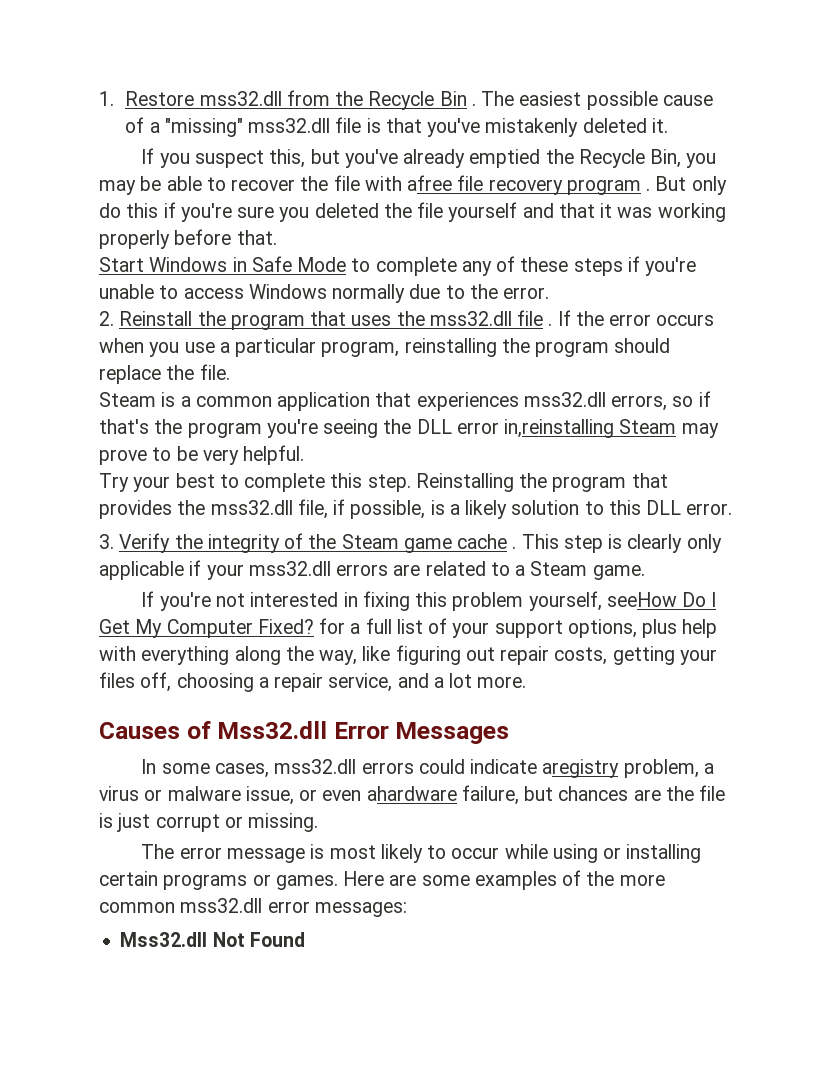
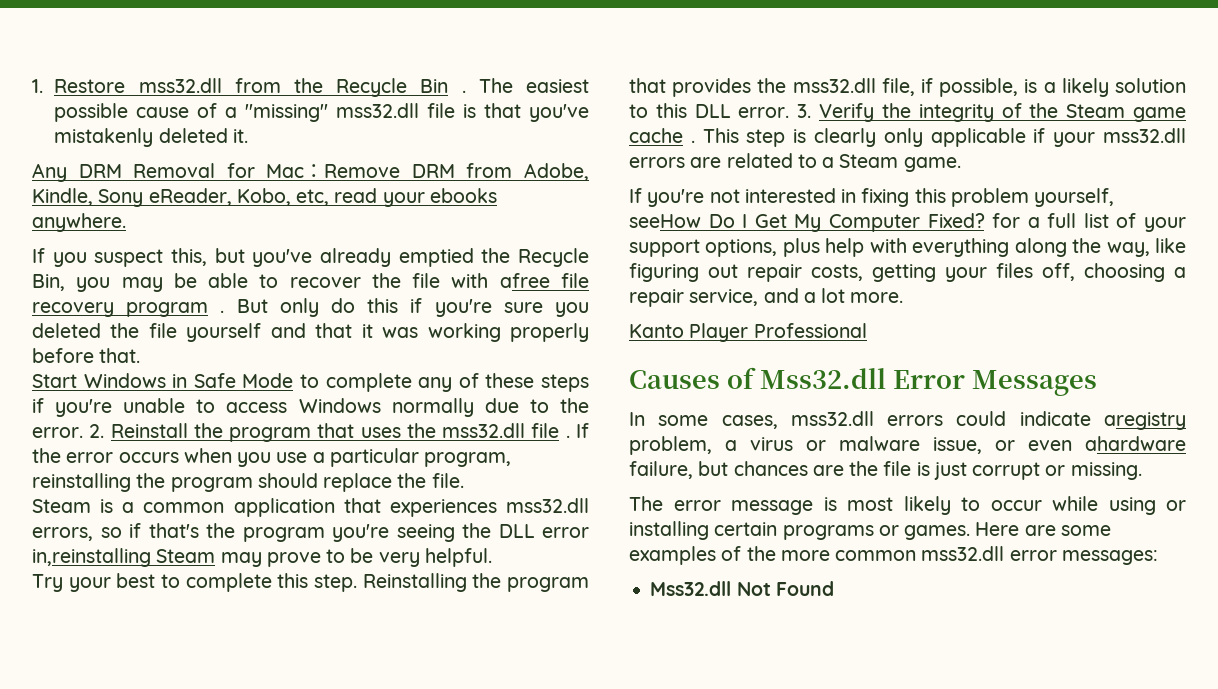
+ Any DRM Removal for Mac：Remove DRM from Adobe, Kindle, Sony eReader, Kobo, etc, read your ebooks anywhere.
- Start Windows in Safe Mode to complete any of these steps if you're unable to access Windows normally due to the error.
- 2. Reinstall the program that uses the mss32.dll file .
+ Start Windows in Safe Mode to complete any of these steps if you're unable to access Windows normally due to the error. 2. Reinstall the program that uses the mss32.dll file .
- Reinstalling the program that provides the mss32.dll file, if possible, is a likely solution to this DLL error.
- 3. Verify the integrity of the Steam game cache .
+ Reinstalling the program that provides the mss32.dll file, if possible, is a likely solution to this DLL error. 3. Verify the integrity of the Steam game cache .
+ Kanto Player Professional

